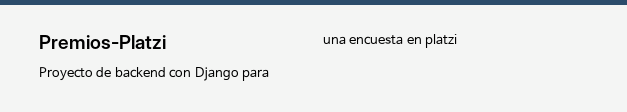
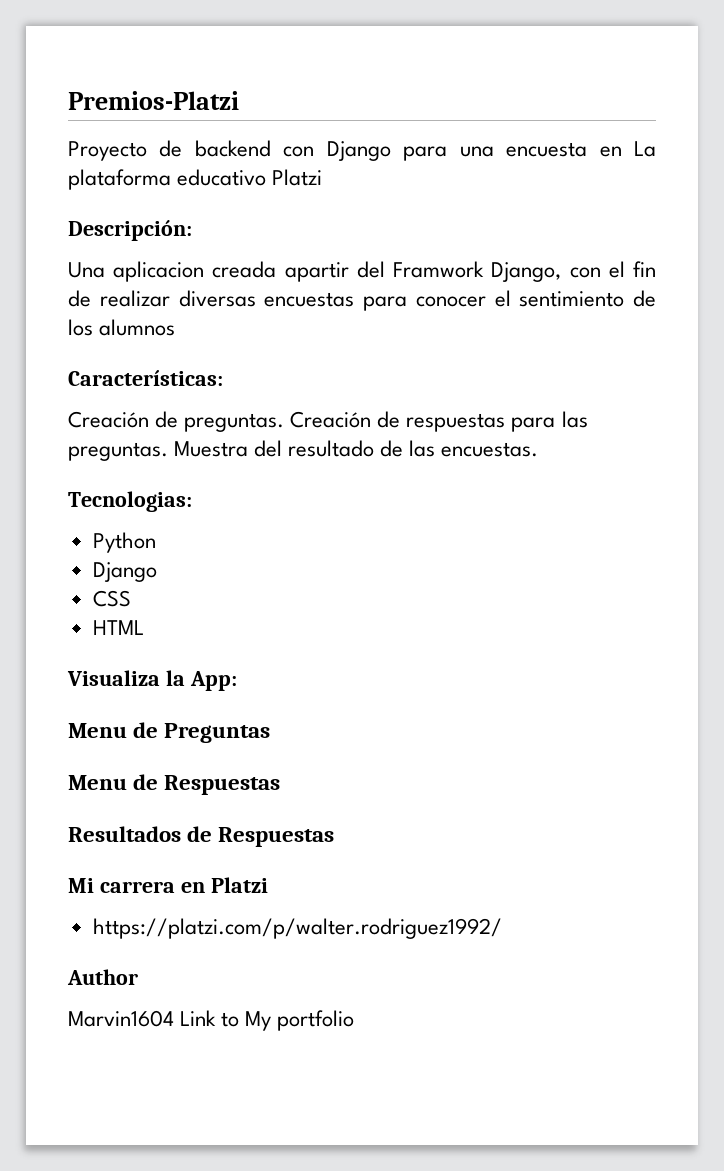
- Proyecto de backend con Django para una encuesta en platzi
+ Proyecto de backend con Django para una encuesta en La plataforma educativo Platzi
+ Descripción:
+ Una aplicacion creada apartir del Framwork Django, con el fin de realizar diversas encuestas para conocer el sentimiento de los alumnos
+ Características:
+ Creación de preguntas. Creación de respuestas para las preguntas. Muestra del resultado de las encuestas.
+ Tecnologias:
+ Python
+ Django
+ CSS
+ HTML
+ Visualiza la App:
+ Menu de Preguntas
+ Menu de Respuestas
+ Resultados de Respuestas
+ Mi carrera en Platzi
+ https://platzi.com/p/walter.rodriguez1992/
+ Author
+ Marvin1604 Link to My portfolio

